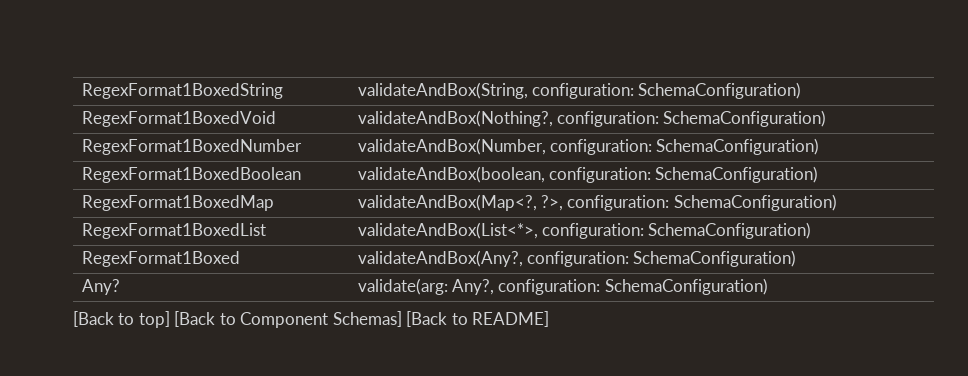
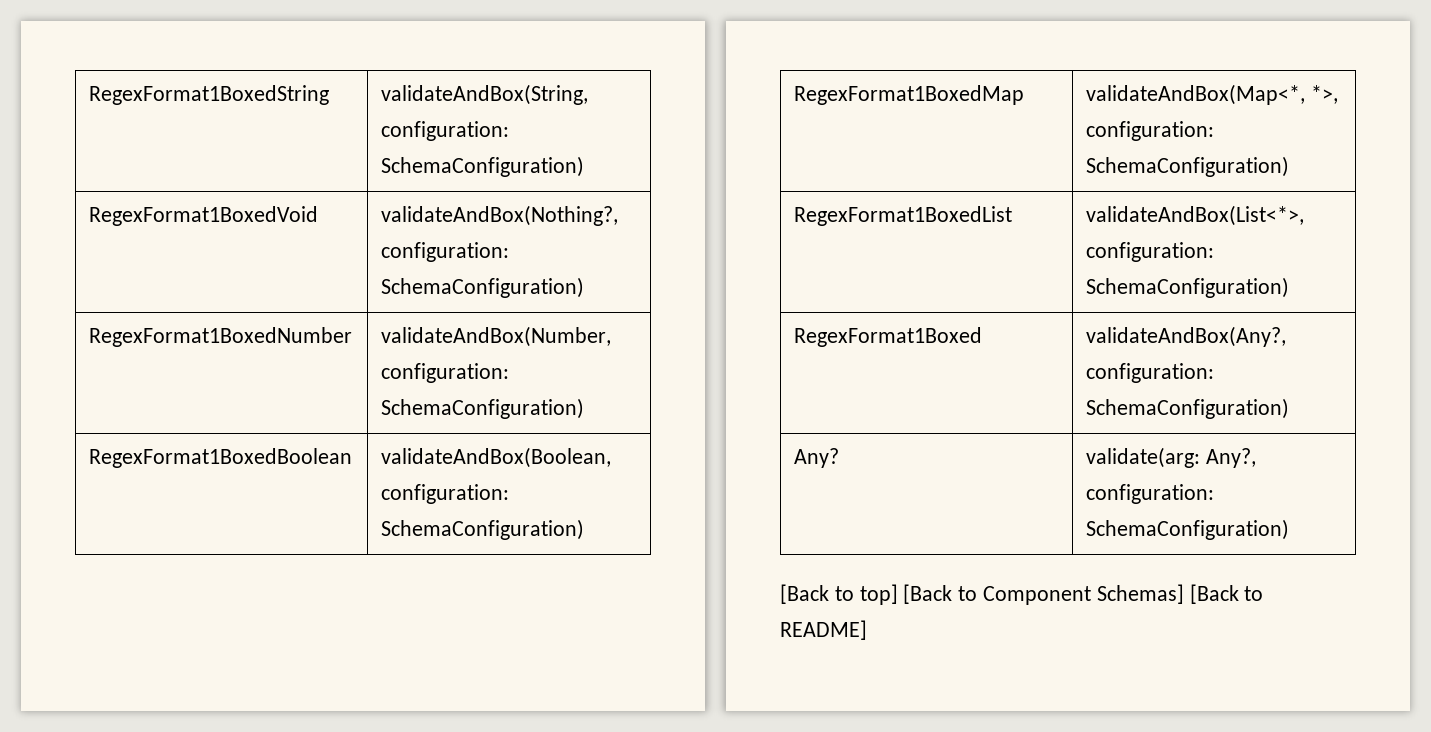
- RegexFormat1BoxedBoolean | validateAndBox(boolean, configuration: SchemaConfiguration)
+ RegexFormat1BoxedBoolean | validateAndBox(Boolean, configuration: SchemaConfiguration)
- RegexFormat1BoxedMap | validateAndBox(Map<?, ?>, configuration: SchemaConfiguration)
+ RegexFormat1BoxedMap | validateAndBox(Map<*, *>, configuration: SchemaConfiguration)

